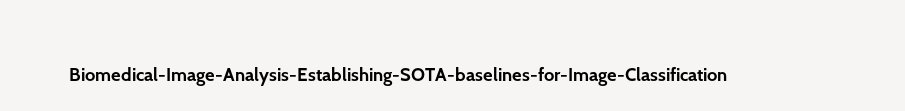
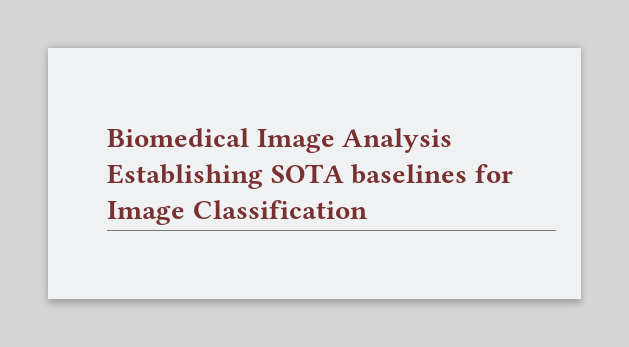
- Biomedical-Image-Analysis-Establishing-SOTA-baselines-for-Image-Classification
+ Biomedical Image Analysis Establishing SOTA baselines for Image Classification

